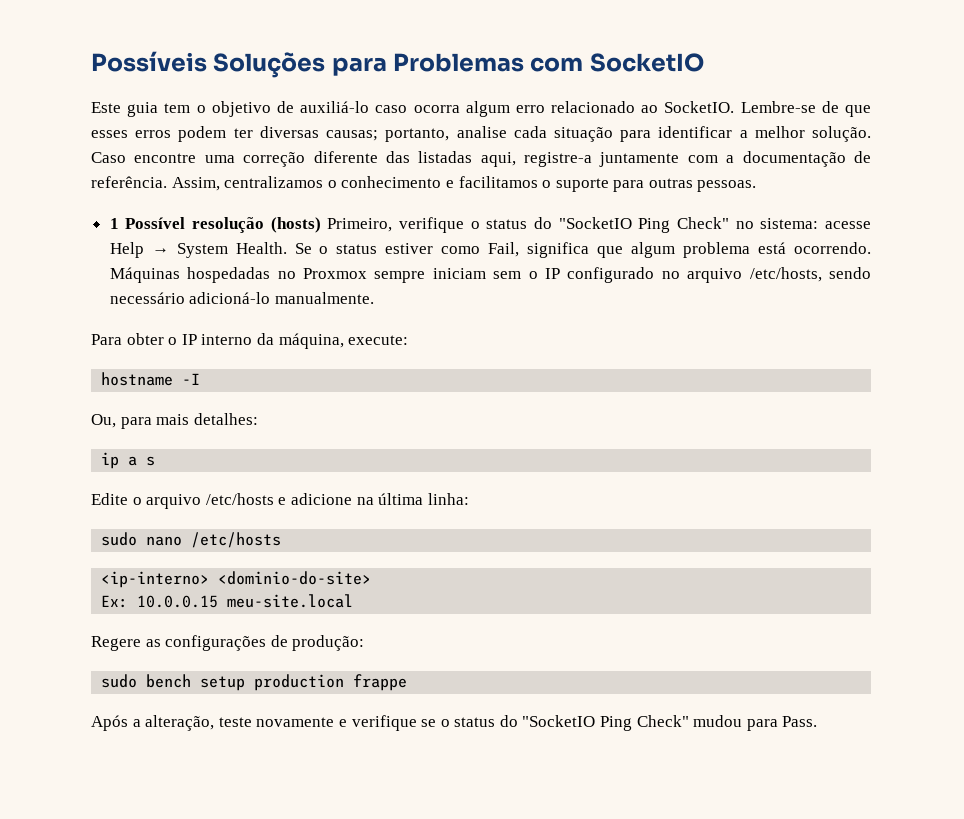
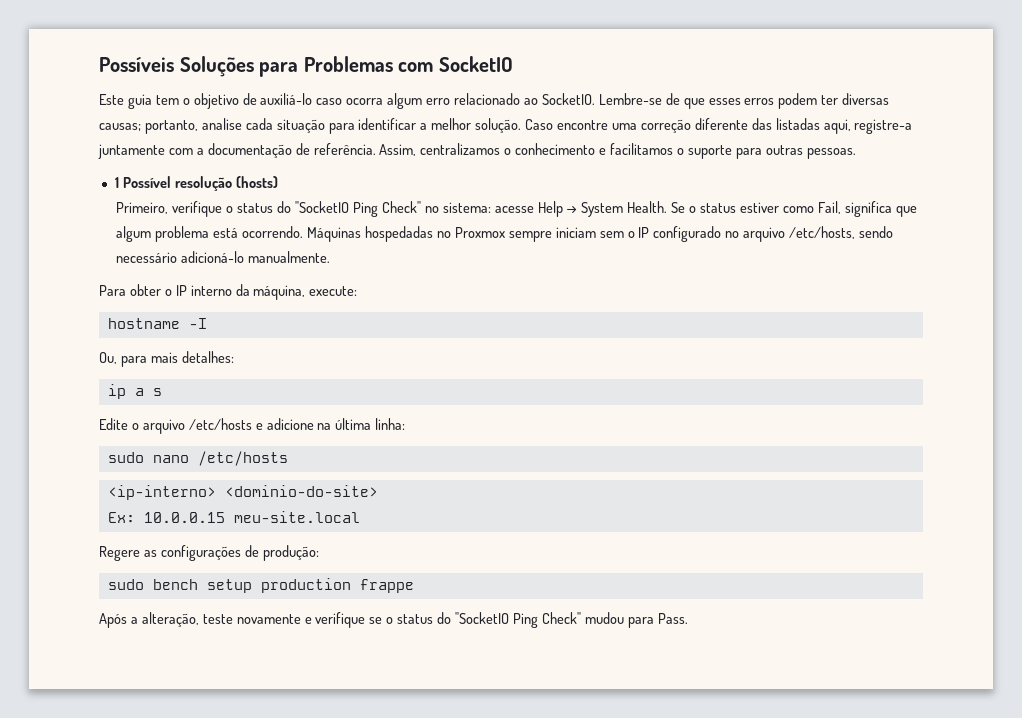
- 1 Possível resolução (hosts) Primeiro, verifique o status do "SocketIO Ping Check" no sistema: acesse Help → System Health.
+ 1 Possível resolução (hosts)
+ Primeiro, verifique o status do "SocketIO Ping Check" no sistema: acesse Help → System Health.

